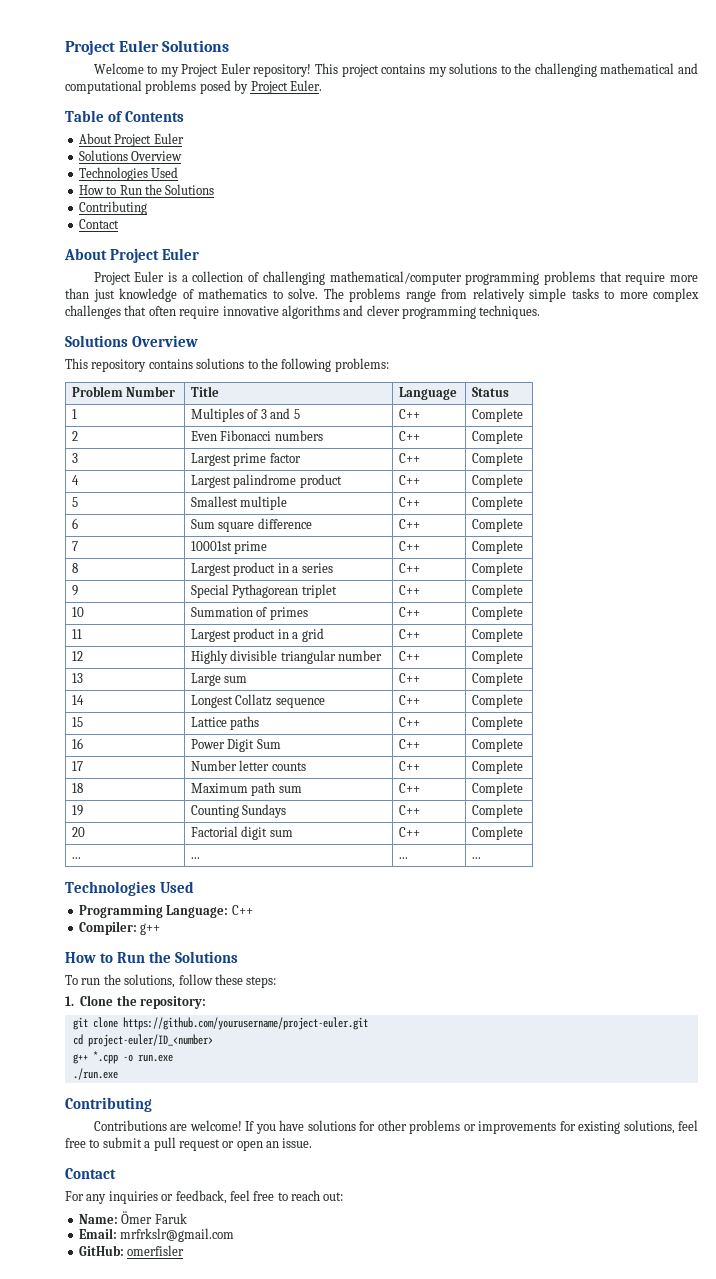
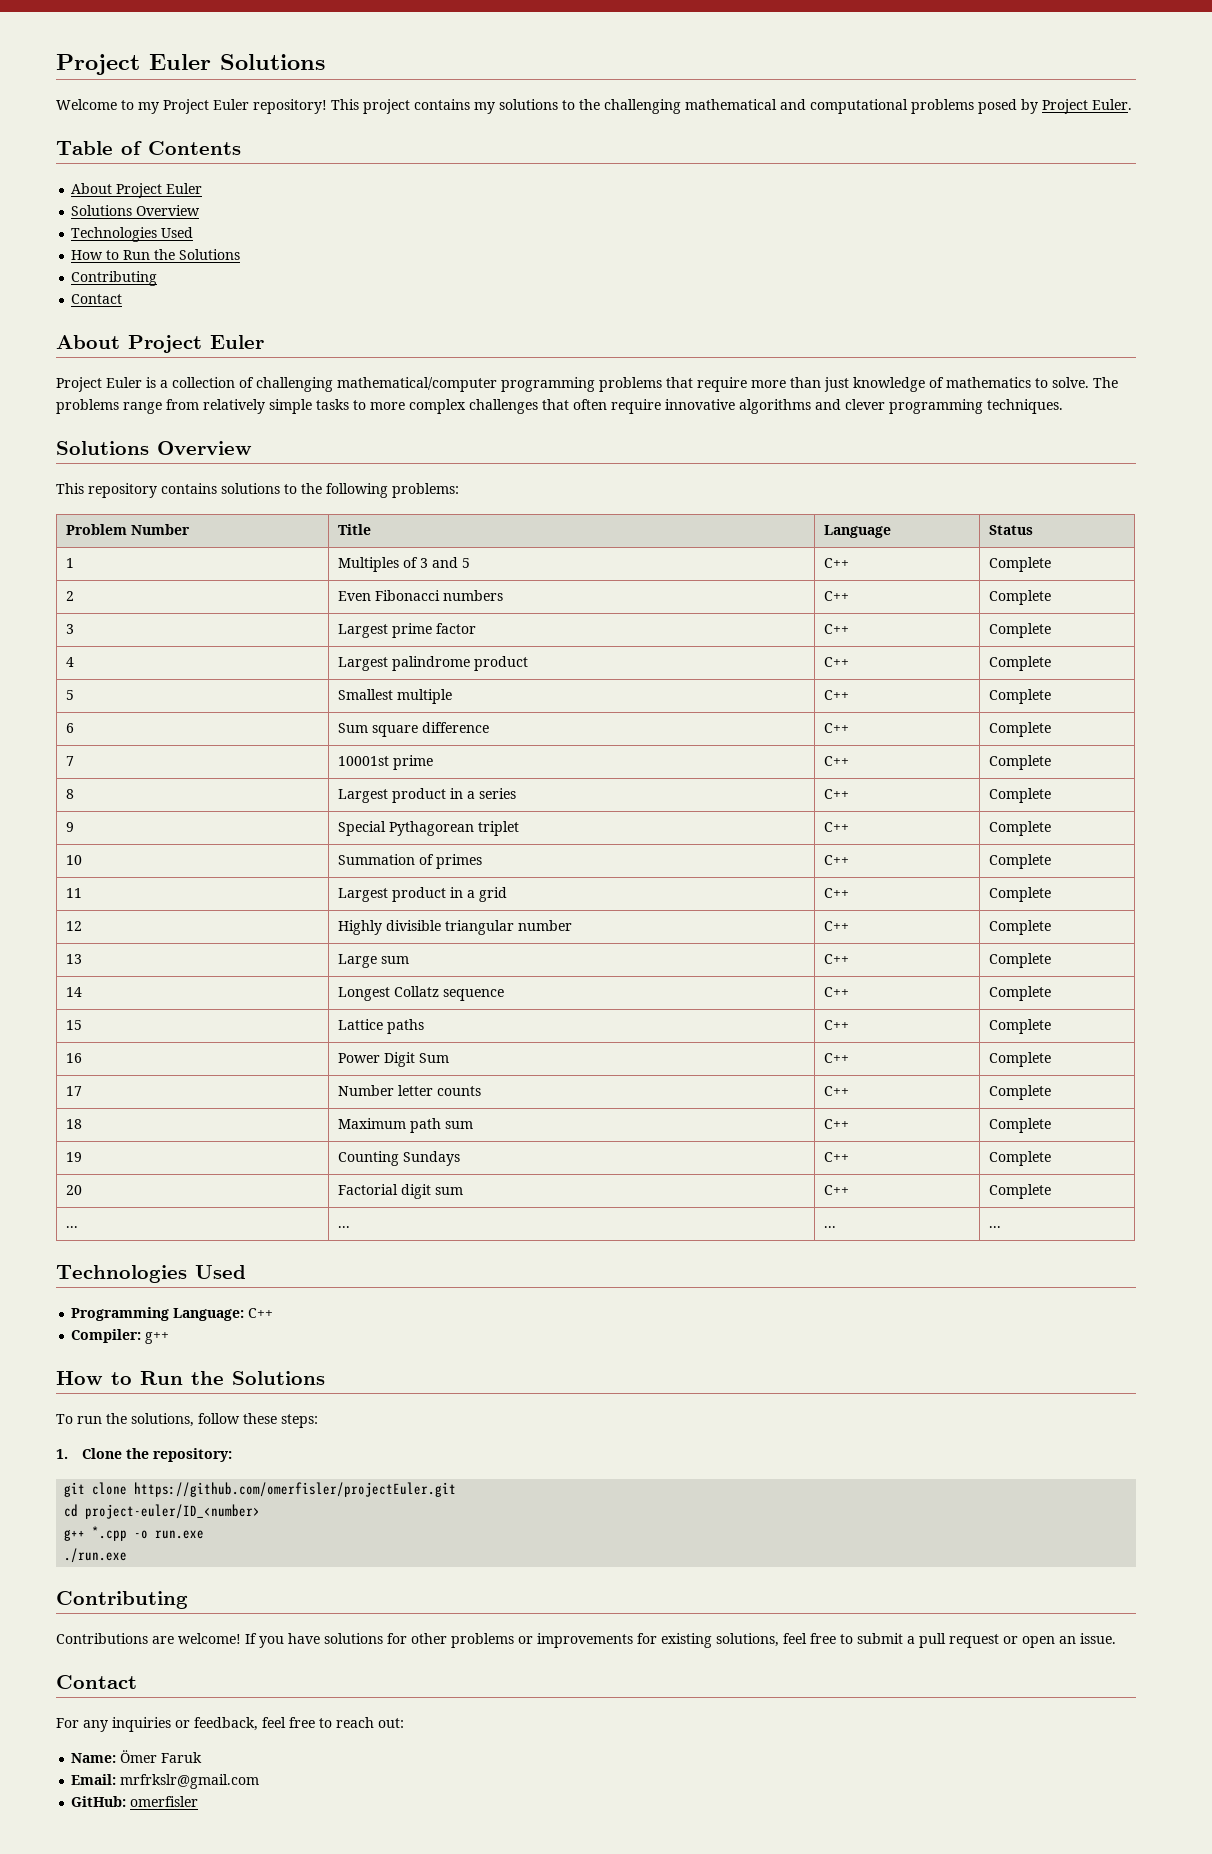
- git clone https://github.com/yourusername/project-euler.git
+ git clone https://github.com/omerfisler/projectEuler.git

